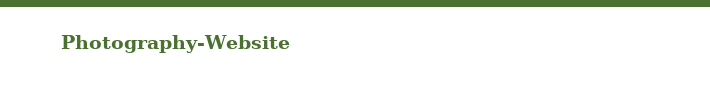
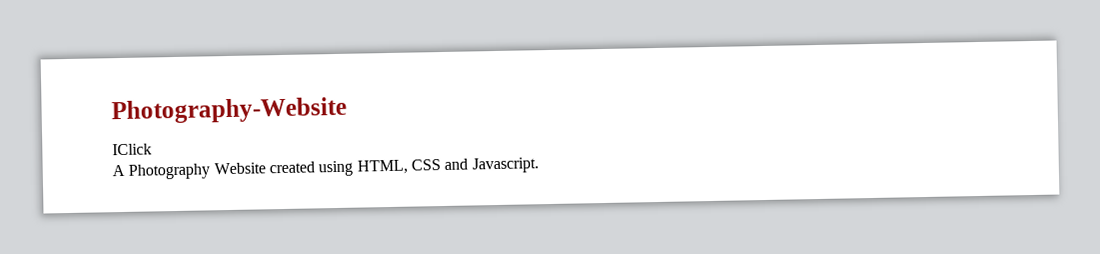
+ IClick
+ A Photography Website created using HTML, CSS and Javascript.

